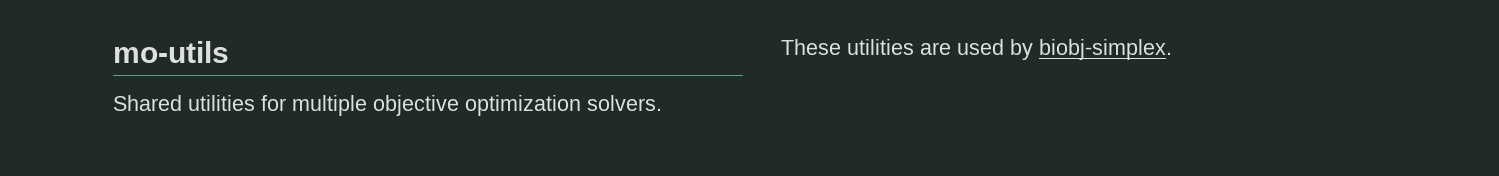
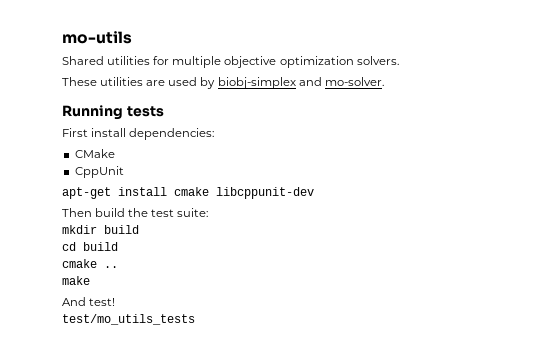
- These utilities are used by biobj-simplex.
+ These utilities are used by biobj-simplex and mo-solver.
+ Running tests
+ First install dependencies:
+ CMake
+ CppUnit
+ apt-get install cmake libcppunit-dev
+ Then build the test suite:
+ mkdir build
+ cd build
+ cmake ..
+ make
+ And test!
+ test/mo_utils_tests

